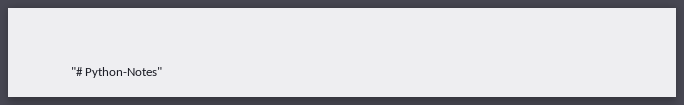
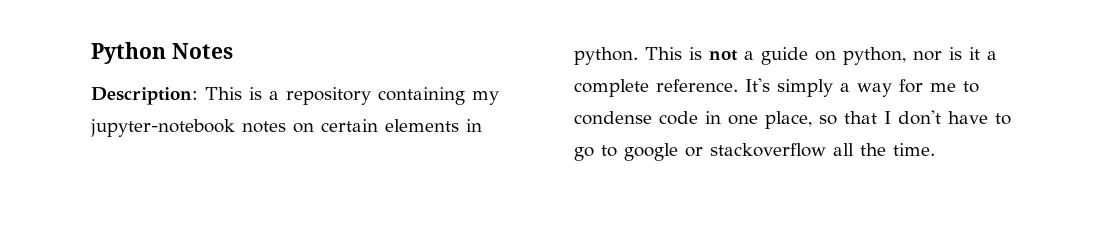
- "# Python-Notes"
+ Python Notes
+ Description: This is a repository containing my jupyter-notebook notes on certain elements in python. This is not a guide on python, nor is it a complete reference. It's simply a way for me to condense code in one place, so that I don't have to go to google or stackoverflow all the time.

